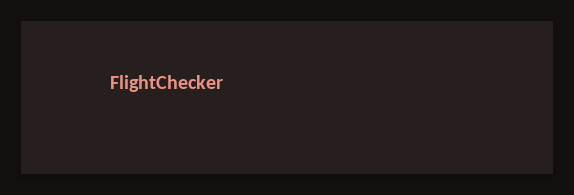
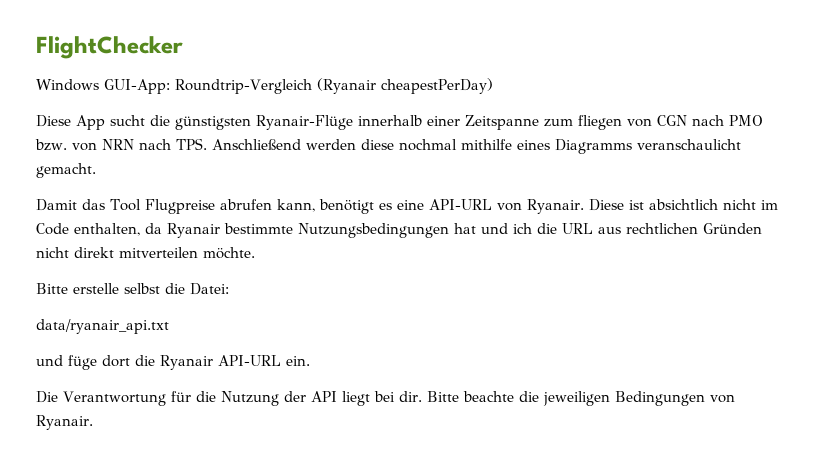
+ Windows GUI-App: Roundtrip-Vergleich (Ryanair cheapestPerDay)
+ Diese App sucht die günstigsten Ryanair-Flüge innerhalb einer Zeitspanne zum fliegen von CGN nach PMO bzw. von NRN nach TPS. Anschließend werden diese nochmal mithilfe eines Diagramms veranschaulicht gemacht.
+ Damit das Tool Flugpreise abrufen kann, benötigt es eine API-URL von Ryanair. Diese ist absichtlich nicht im Code enthalten, da Ryanair bestimmte Nutzungsbedingungen hat und ich die URL aus rechtlichen Gründen nicht direkt mitverteilen möchte.
+ Bitte erstelle selbst die Datei:
+ data/ryanair_api.txt
+ und füge dort die Ryanair API-URL ein.
+ Die Verantwortung für die Nutzung der API liegt bei dir. Bitte beachte die jeweiligen Bedingungen von Ryanair.

